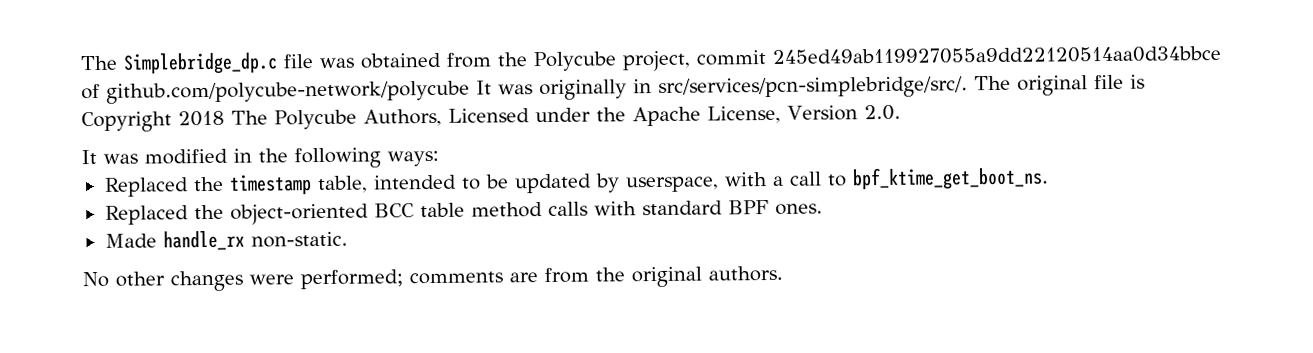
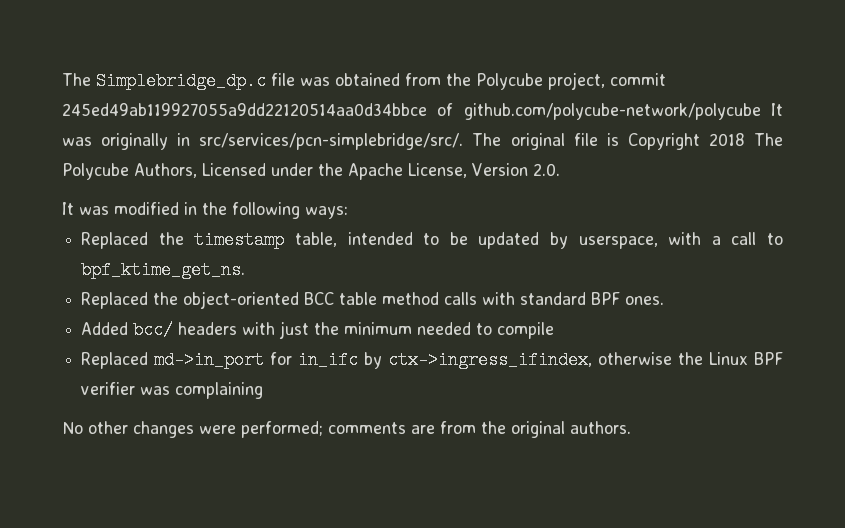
- Replaced the timestamp table, intended to be updated by userspace, with a call to bpf_ktime_get_boot_ns.
+ Replaced the timestamp table, intended to be updated by userspace, with a call to bpf_ktime_get_ns.
- Made handle_rx non-static.
+ Added bcc/ headers with just the minimum needed to compile
+ Replaced md->in_port for in_ifc by ctx->ingress_ifindex, otherwise the Linux BPF verifier was complaining

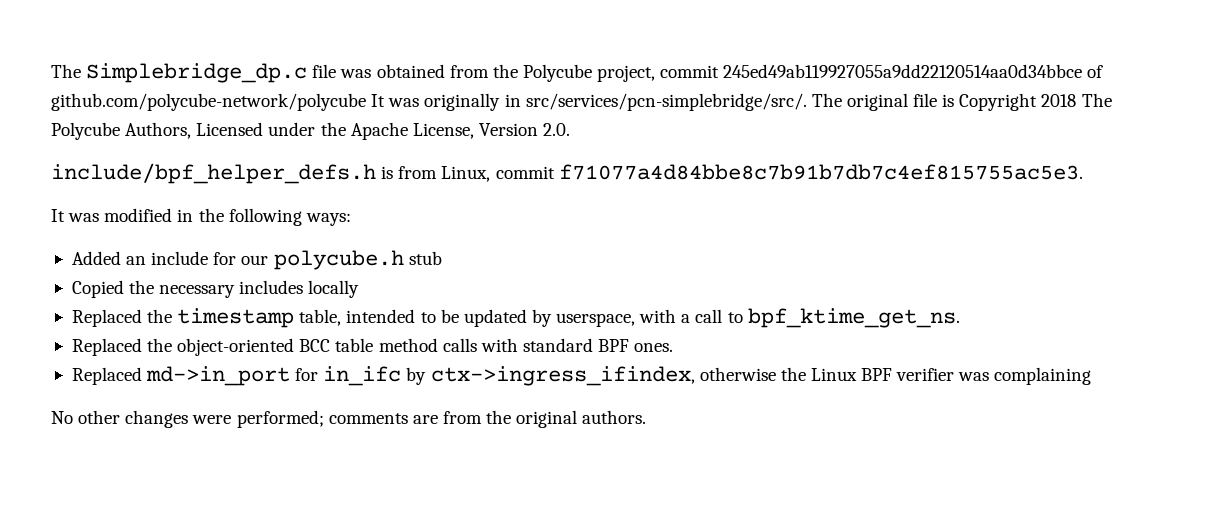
+ include/bpf_helper_defs.h is from Linux, commit f71077a4d84bbe8c7b91b7db7c4ef815755ac5e3.
+ Added an include for our polycube.h stub
+ Copied the necessary includes locally
- Added bcc/ headers with just the minimum needed to compile

